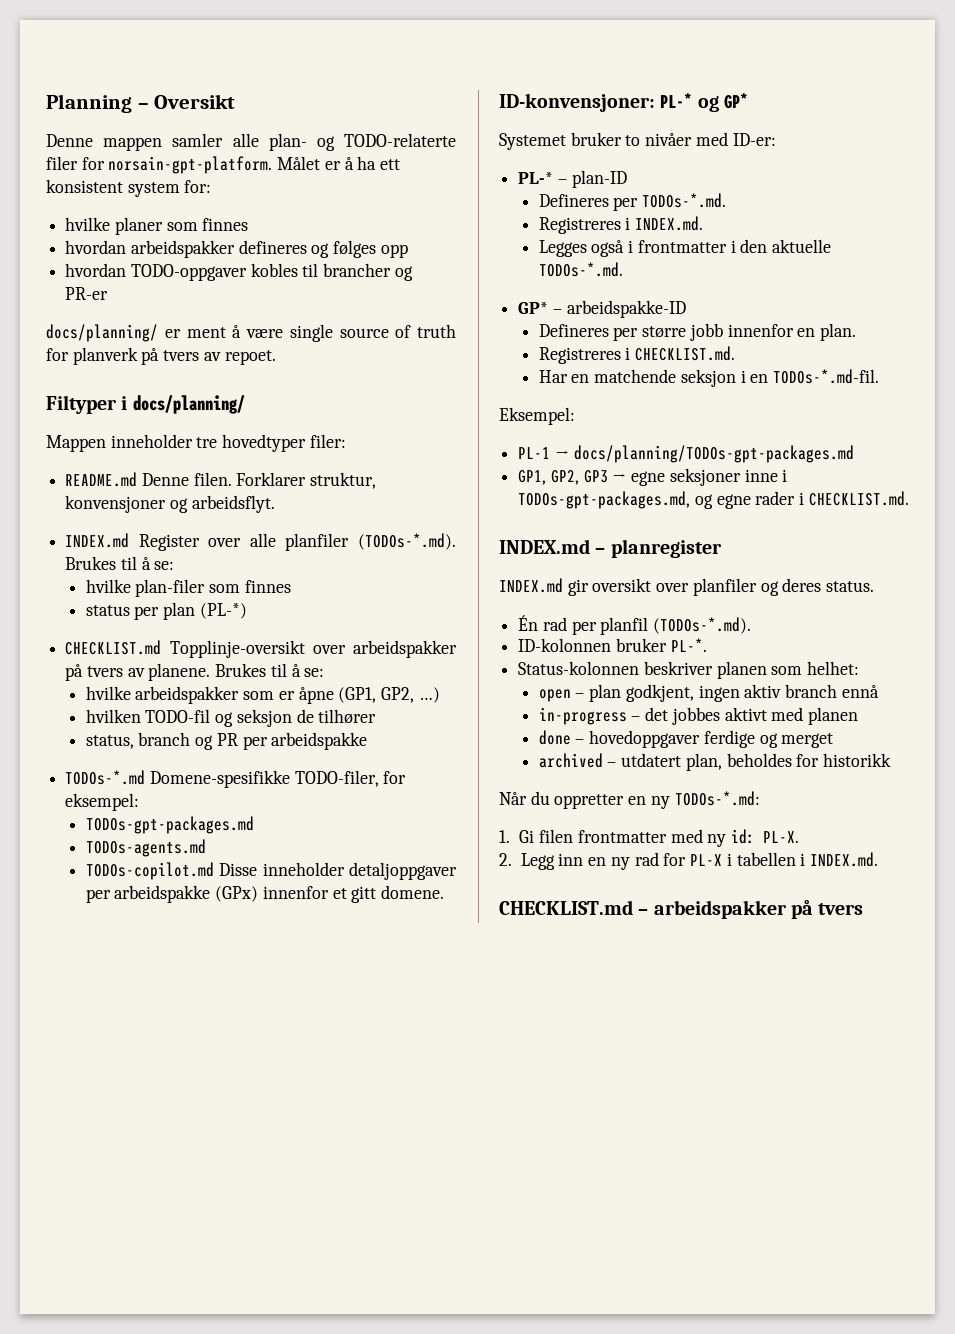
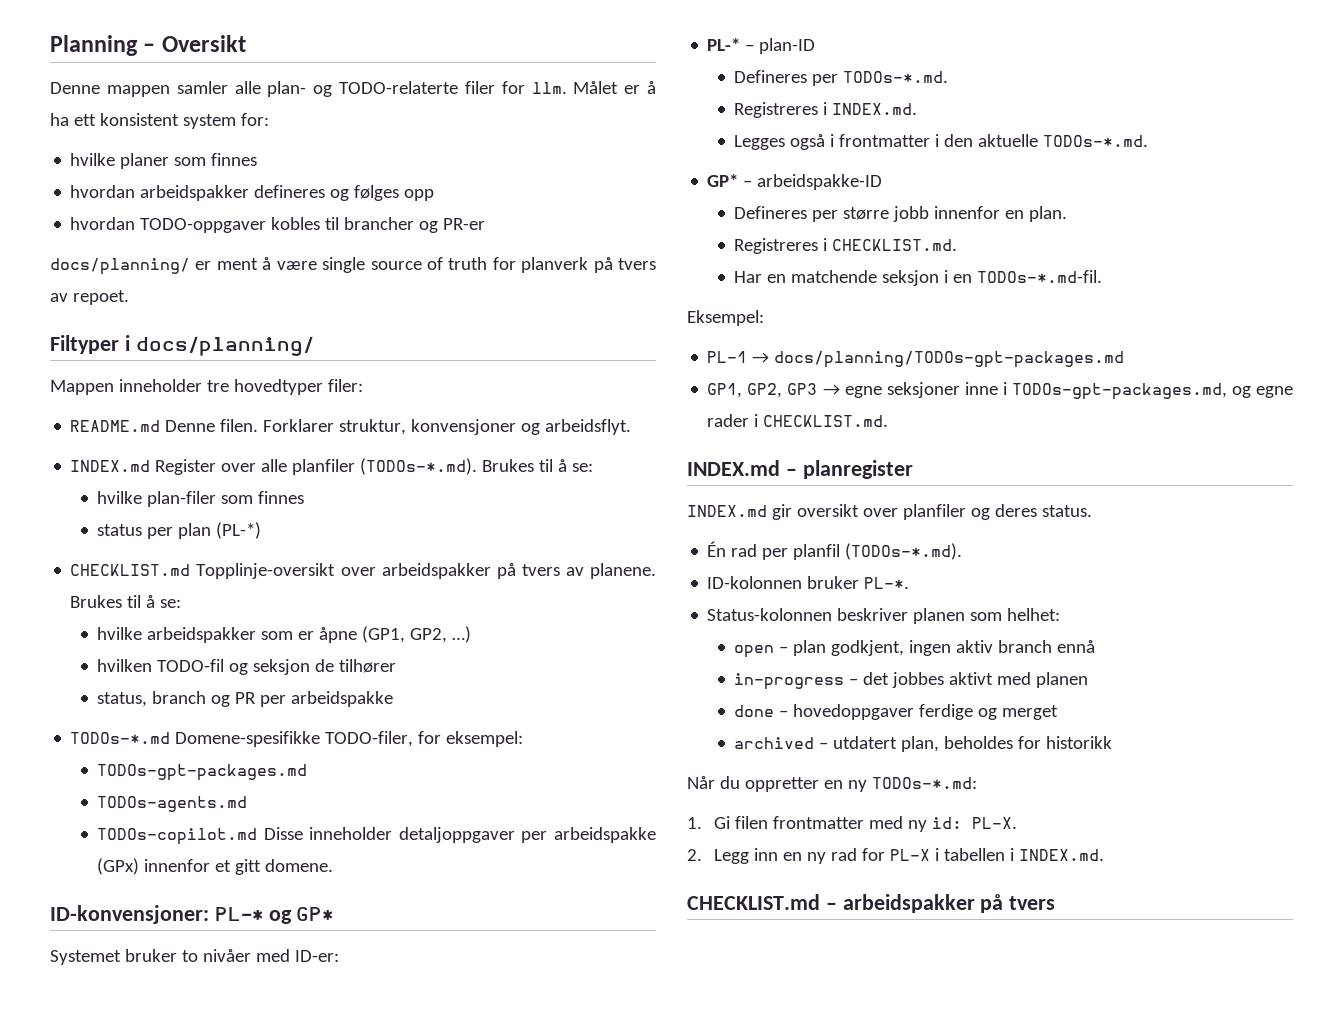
- Denne mappen samler alle plan- og TODO-relaterte filer for norsain-gpt-platform.
+ Denne mappen samler alle plan- og TODO-relaterte filer for llm.

